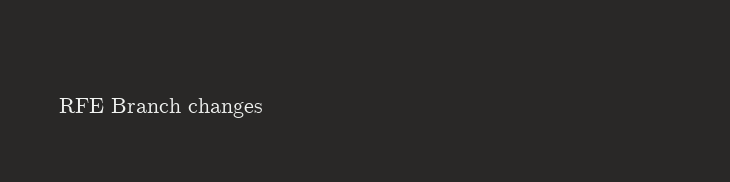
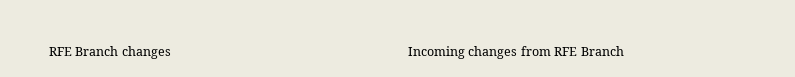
+ Incoming changes from RFE Branch

